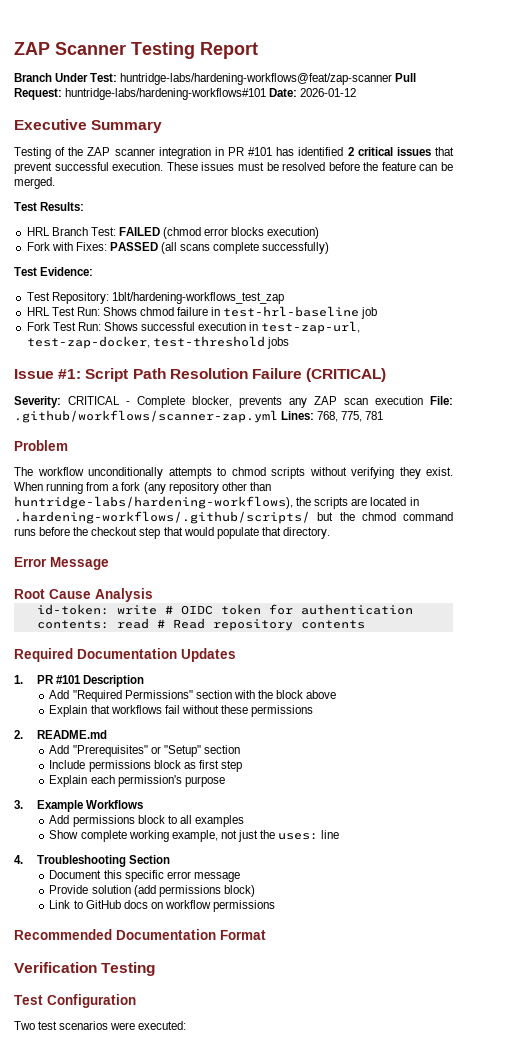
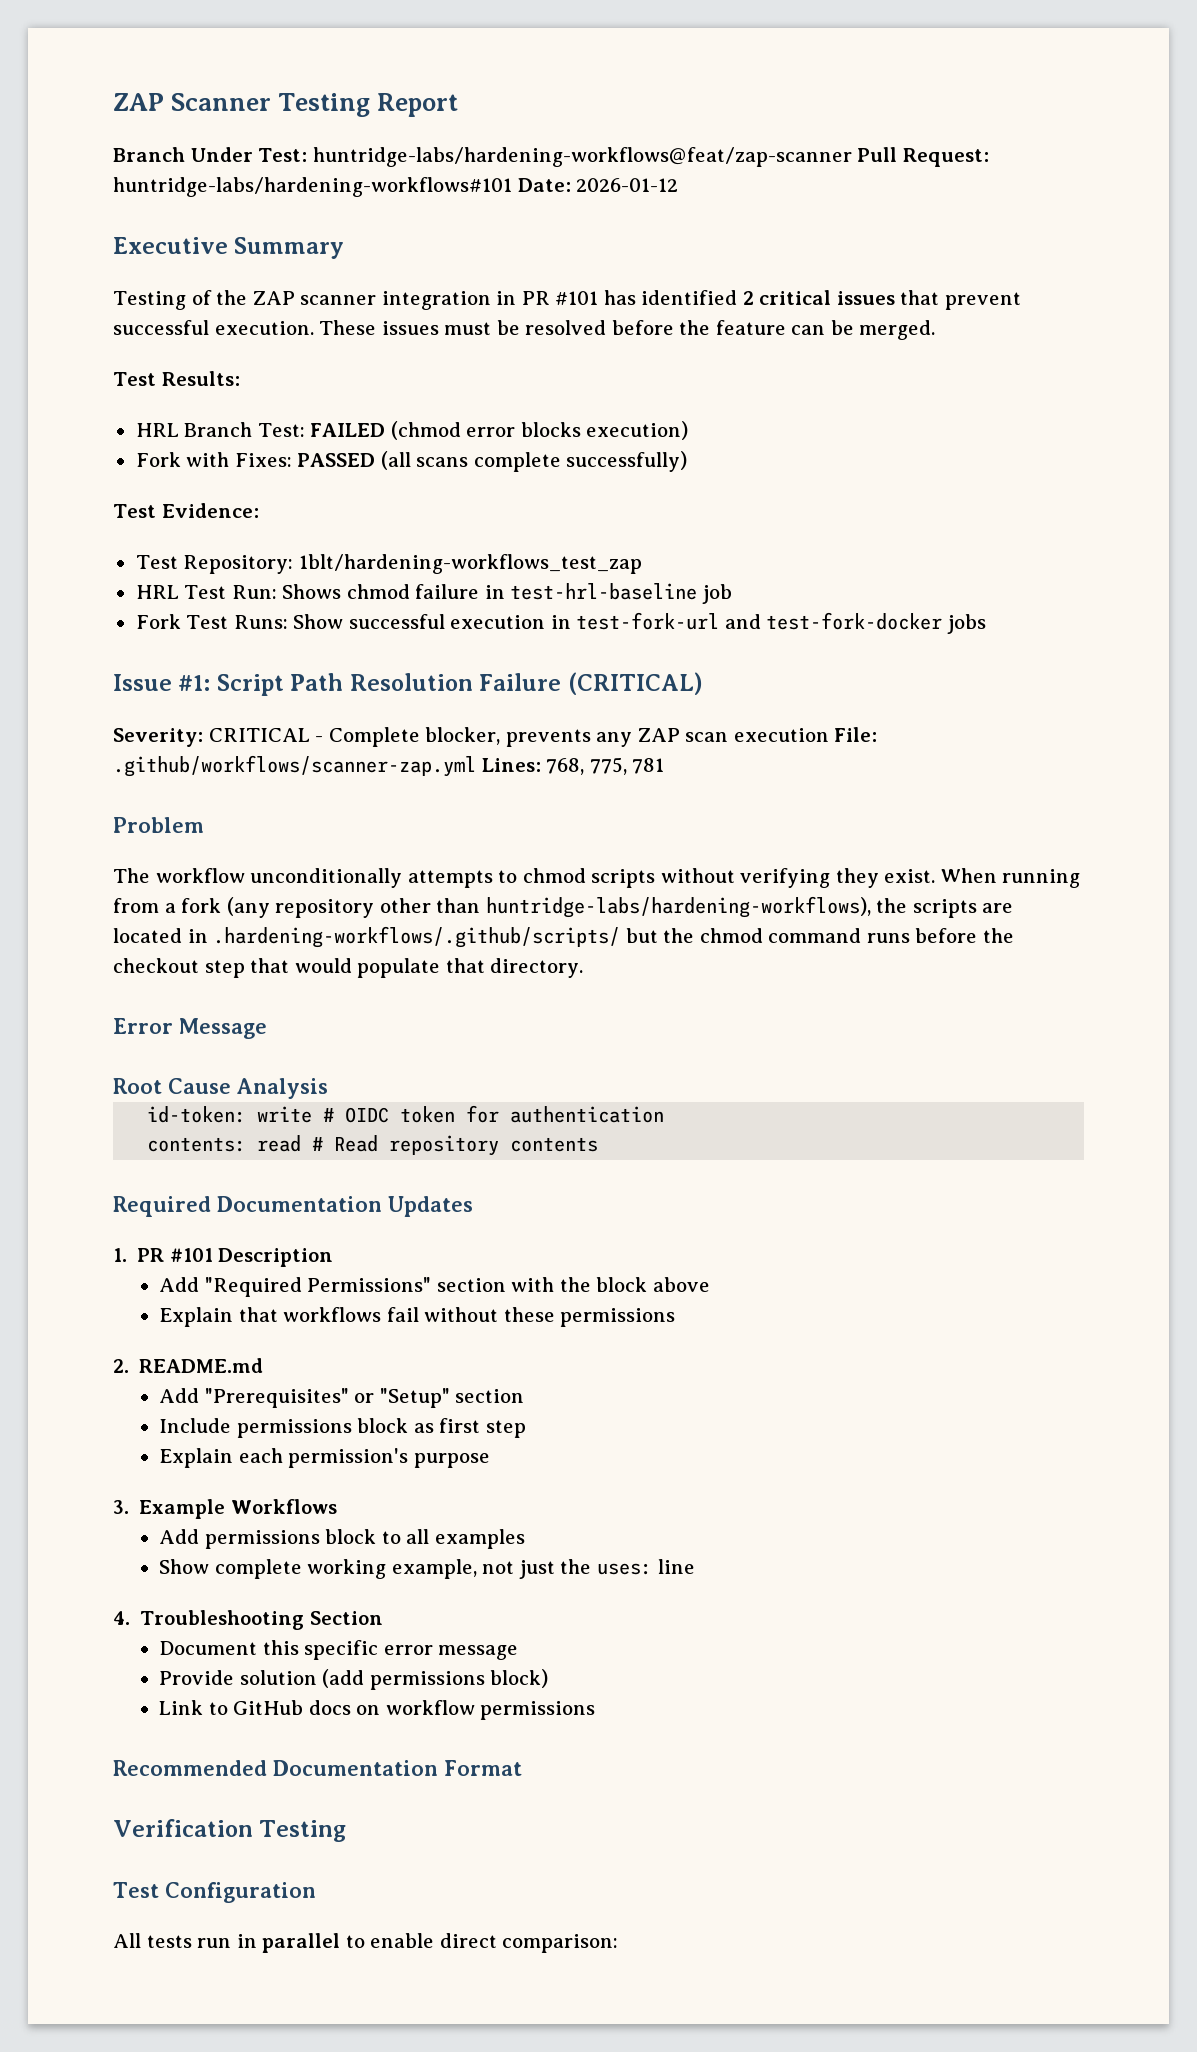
- Fork Test Run: Shows successful execution in test-zap-url, test-zap-docker, test-threshold jobs
+ Fork Test Runs: Show successful execution in test-fork-url and test-fork-docker jobs
- Two test scenarios were executed:
+ All tests run in parallel to enable direct comparison:

